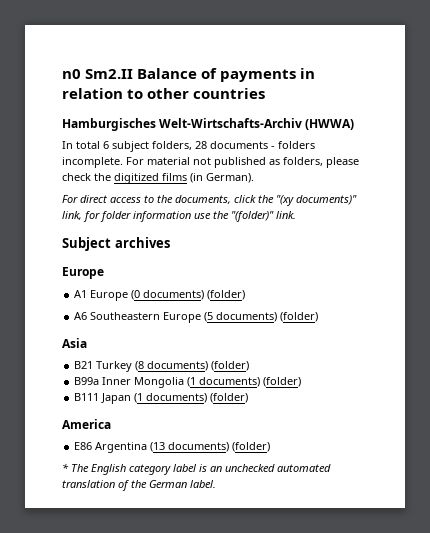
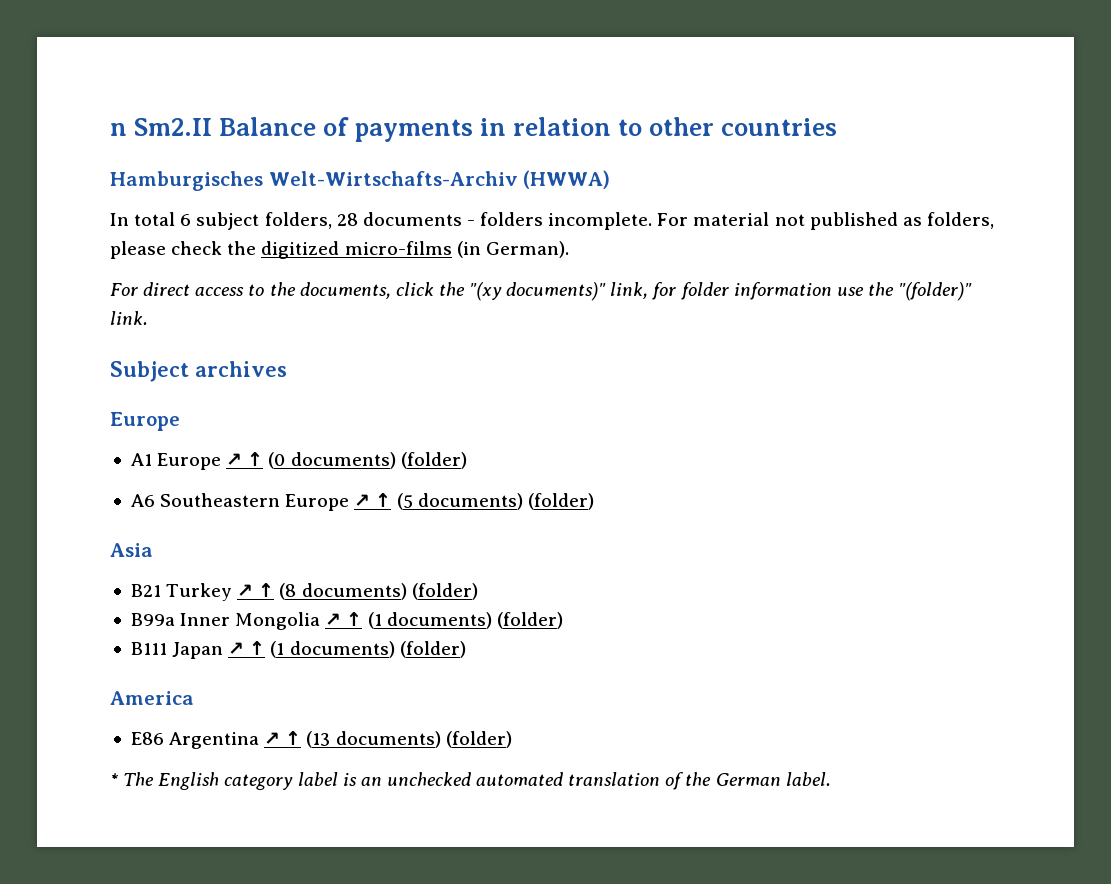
- n0 Sm2.II Balance of payments in relation to other countries
+ n Sm2.II Balance of payments in relation to other countries
- For material not published as folders, please check the digitized films (in German).
+ For material not published as folders, please check the digitized micro-films (in German).
- A1 Europe (0 documents) (folder)
+ A1 Europe ↗ ↑ (0 documents) (folder)
- A6 Southeastern Europe (5 documents) (folder)
+ A6 Southeastern Europe ↗ ↑ (5 documents) (folder)
- B21 Turkey (8 documents) (folder)
+ B21 Turkey ↗ ↑ (8 documents) (folder)
- B99a Inner Mongolia (1 documents) (folder)
+ B99a Inner Mongolia ↗ ↑ (1 documents) (folder)
- B111 Japan (1 documents) (folder)
+ B111 Japan ↗ ↑ (1 documents) (folder)
- E86 Argentina (13 documents) (folder)
+ E86 Argentina ↗ ↑ (13 documents) (folder)

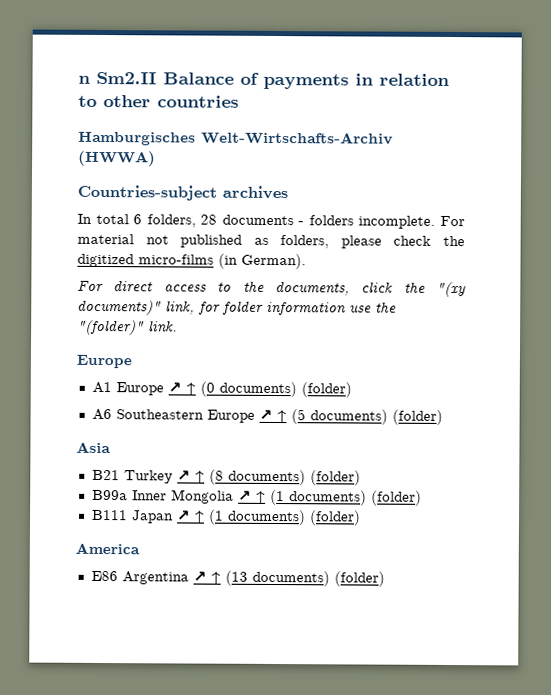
+ Countries-subject archives
- In total 6 subject folders, 28 documents - folders incomplete.
+ In total 6 folders, 28 documents - folders incomplete.
- Subject archives
- * The English category label is an unchecked automated translation of the German label.

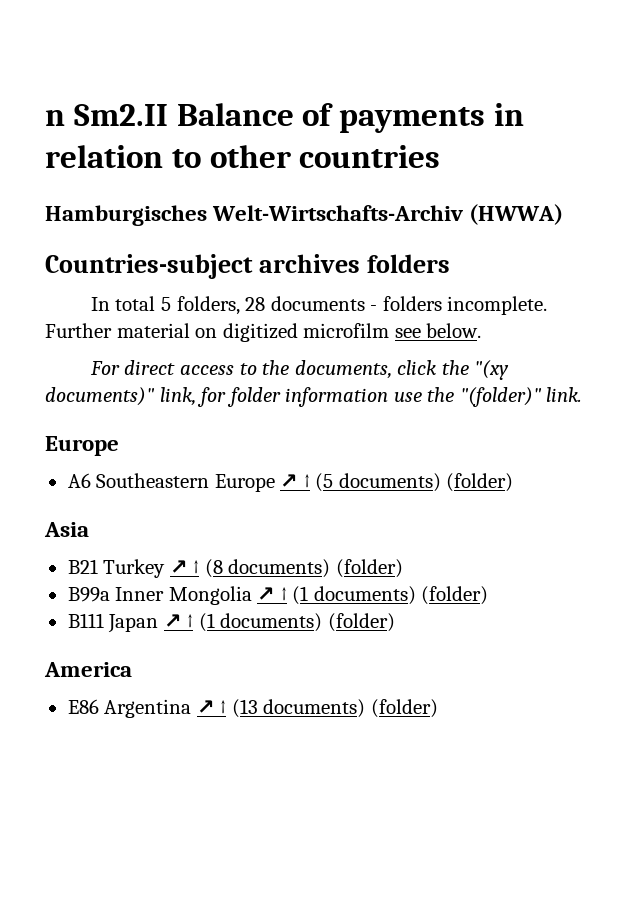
- Countries-subject archives
+ Countries-subject archives folders
- In total 6 folders, 28 documents - folders incomplete.
+ In total 5 folders, 28 documents - folders incomplete.
- For material not published as folders, please check the digitized micro-films (in German).
+ Further material on digitized microfilm see below.
- A1 Europe ↗ ↑ (0 documents) (folder)

